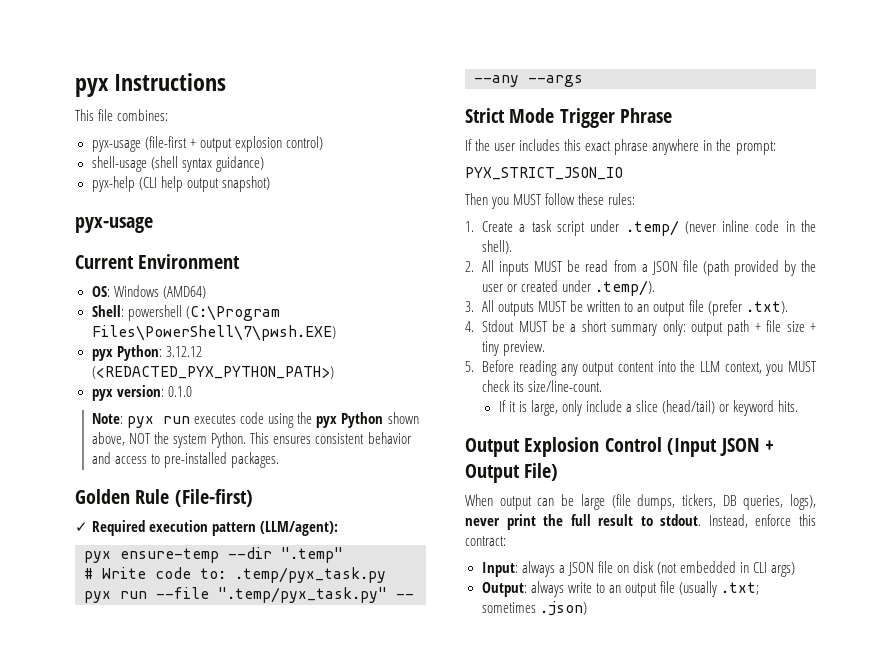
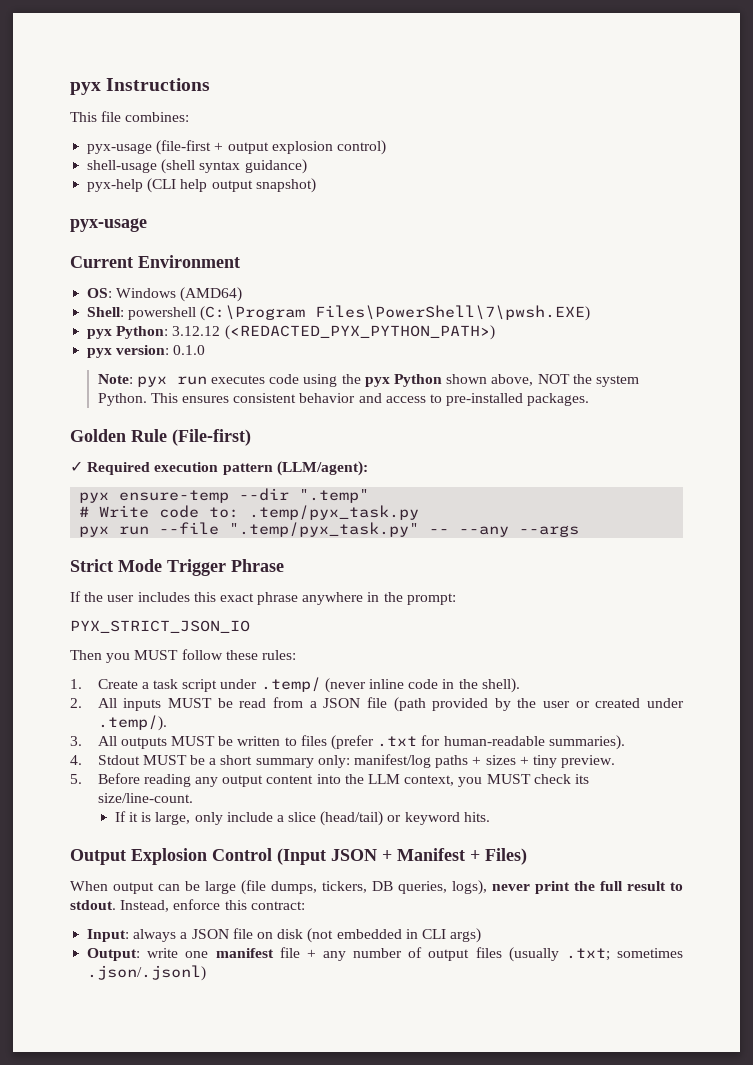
- 3. All outputs MUST be written to an output file (prefer .txt).
+ 3. All outputs MUST be written to files (prefer .txt for human-readable summaries).
- 4. Stdout MUST be a short summary only: output path + file size + tiny preview.
+ 4. Stdout MUST be a short summary only: manifest/log paths + sizes + tiny preview.
- Output Explosion Control (Input JSON + Output File)
+ Output Explosion Control (Input JSON + Manifest + Files)
- Output: always write to an output file (usually .txt; sometimes .json)
+ Output: write one manifest file + any number of output files (usually .txt; sometimes .json/.jsonl)

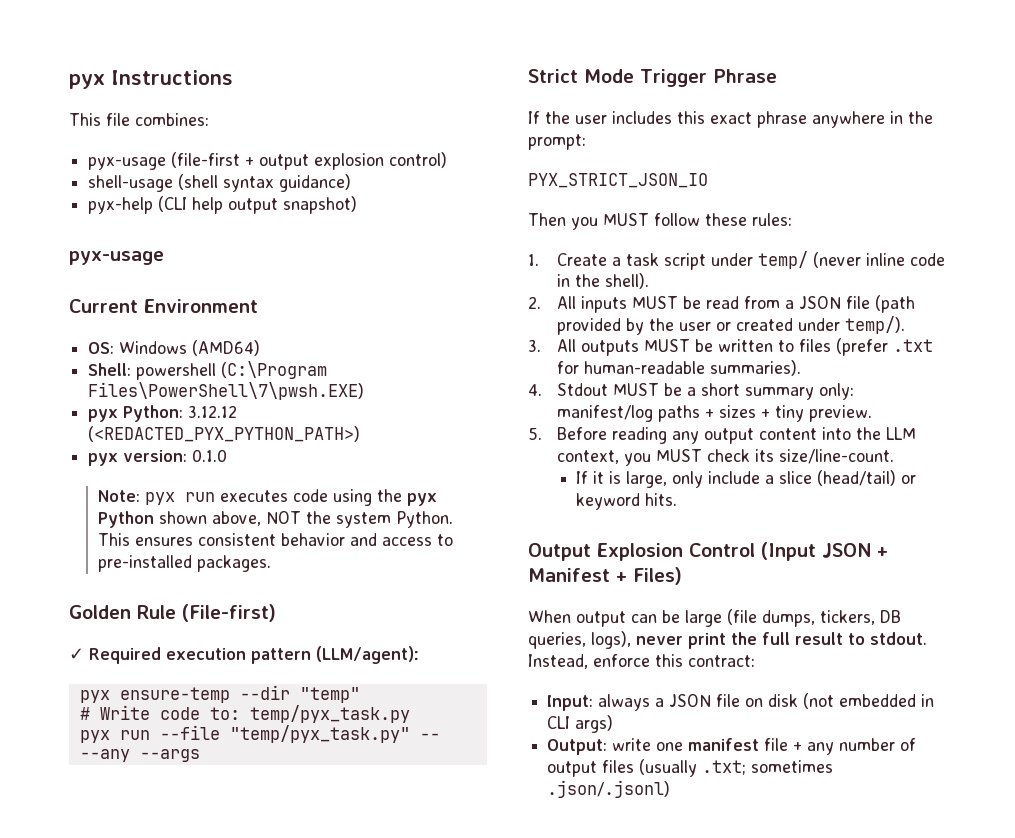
- pyx ensure-temp --dir ".temp"
+ pyx ensure-temp --dir "temp"
- # Write code to: .temp/pyx_task.py
+ # Write code to: temp/pyx_task.py
- pyx run --file ".temp/pyx_task.py" -- --any --args
+ pyx run --file "temp/pyx_task.py" -- --any --args
- 1. Create a task script under .temp/ (never inline code in the shell).
+ 1. Create a task script under temp/ (never inline code in the shell).
- 2. All inputs MUST be read from a JSON file (path provided by the user or created under .temp/).
+ 2. All inputs MUST be read from a JSON file (path provided by the user or created under temp/).

